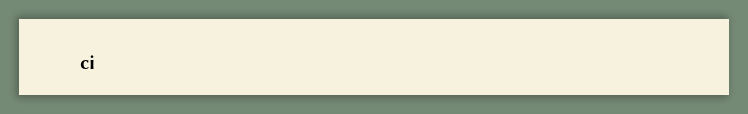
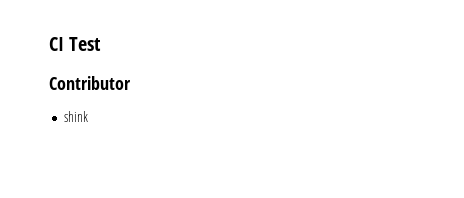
- ci
+ CI Test
+ Contributor
+ shink

